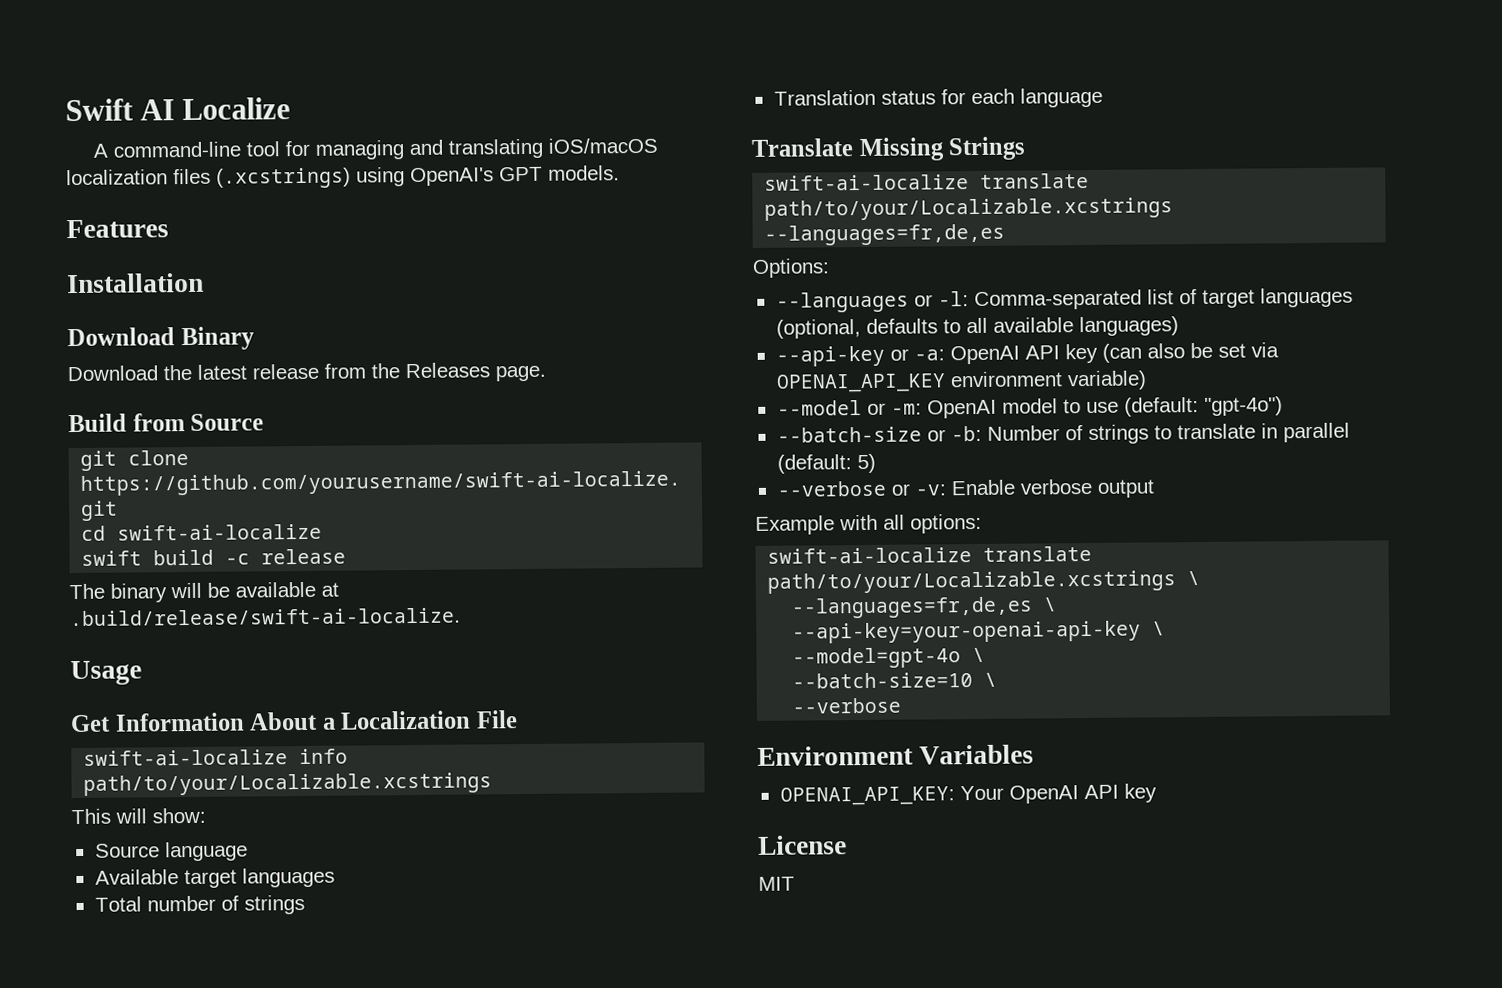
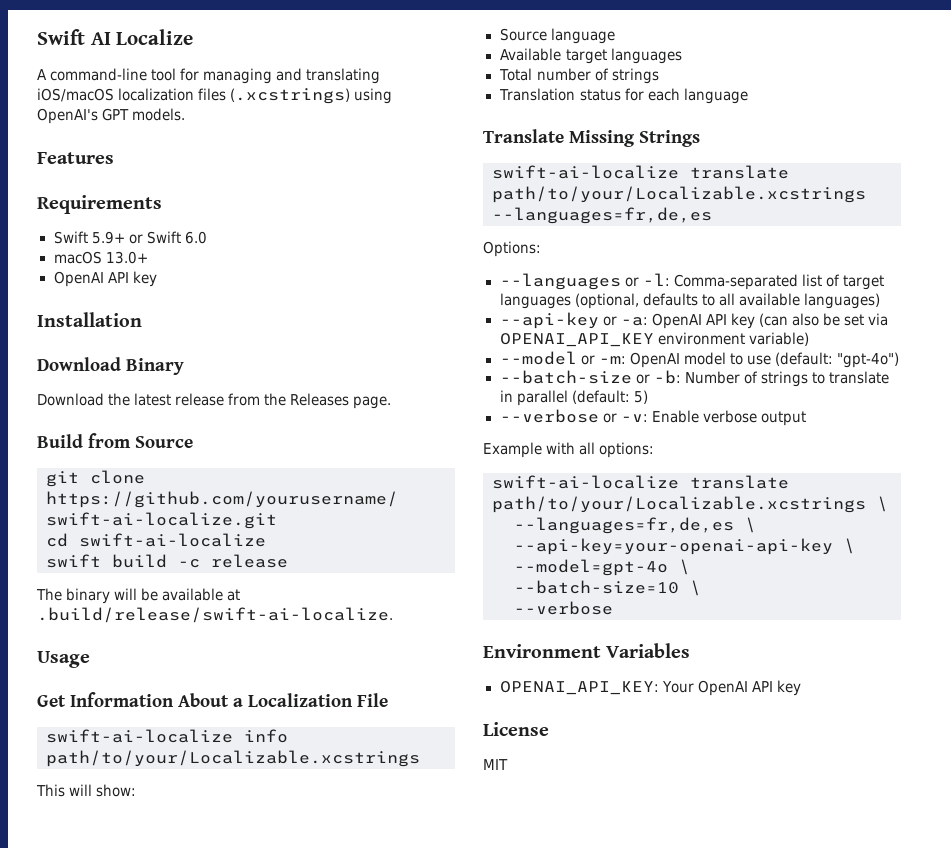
+ Requirements
+ Swift 5.9+ or Swift 6.0
+ macOS 13.0+
+ OpenAI API key

